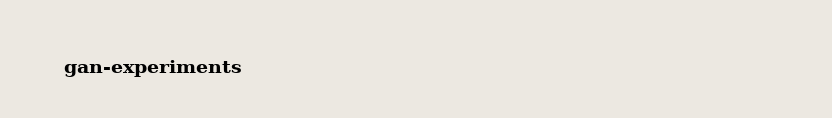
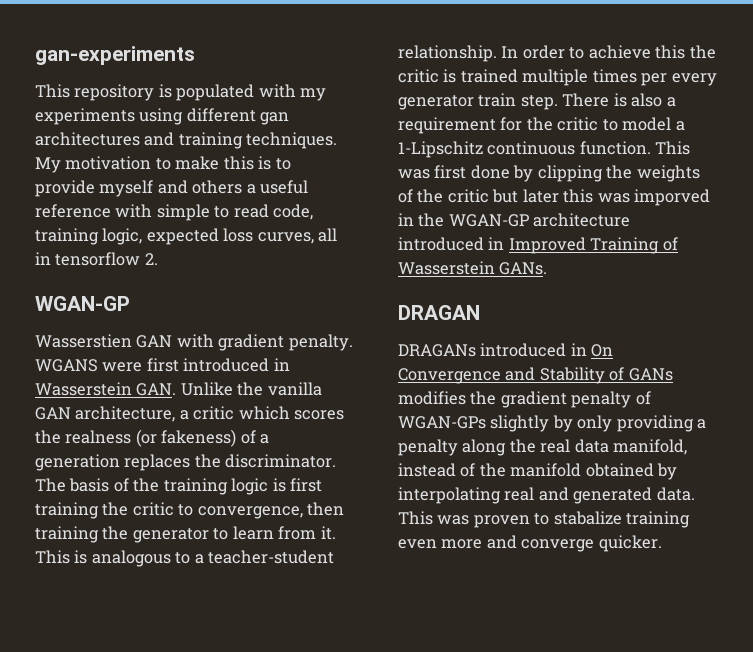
+ This repository is populated with my experiments using different gan architectures and training techniques. My motivation to make this is to provide myself and others a useful reference with simple to read code, training logic, expected loss curves, all in tensorflow 2.
+ WGAN-GP
+ Wasserstien GAN with gradient penalty. WGANS were first introduced in Wasserstein GAN. Unlike the vanilla GAN architecture, a critic which scores the realness (or fakeness) of a generation replaces the discriminator. The basis of the training logic is first training the critic to convergence, then training the generator to learn from it. This is analogous to a teacher-student relationship. In order to achieve this the critic is trained multiple times per every generator train step. There is also a requirement for the critic to model a 1-Lipschitz continuous function. This was first done by clipping the weights of the critic but later this was imporved in the WGAN-GP architecture introduced in Improved Training of Wasserstein GANs.
+ DRAGAN
+ DRAGANs introduced in On Convergence and Stability of GANs modifies the gradient penalty of WGAN-GPs slightly by only providing a penalty along the real data manifold, instead of the manifold obtained by interpolating real and generated data. This was proven to stabalize training even more and converge quicker.

